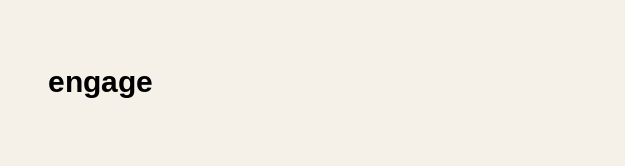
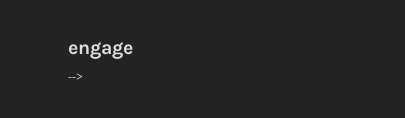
+ -->

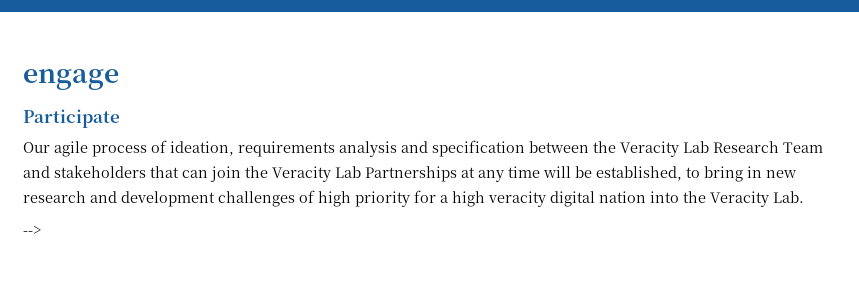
+ Participate
+ Our agile process of ideation, requirements analysis and specification between the Veracity Lab Research Team and stakeholders that can join the Veracity Lab Partnerships at any time will be established, to bring in new research and development challenges of high priority for a high veracity digital nation into the Veracity Lab.

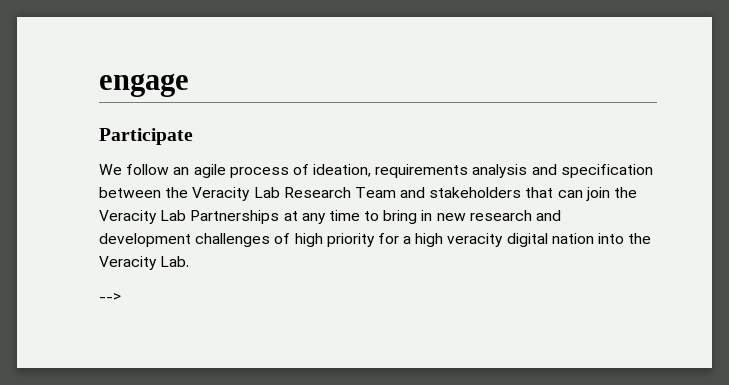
- Our agile process of ideation, requirements analysis and specification between the Veracity Lab Research Team and stakeholders that can join the Veracity Lab Partnerships at any time will be established, to bring in new research and development challenges of high priority for a high veracity digital nation into the Veracity Lab.
+ We follow an agile process of ideation, requirements analysis and specification between the Veracity Lab Research Team and stakeholders that can join the Veracity Lab Partnerships at any time to bring in new research and development challenges of high priority for a high veracity digital nation into the Veracity Lab.

